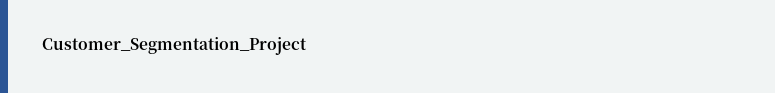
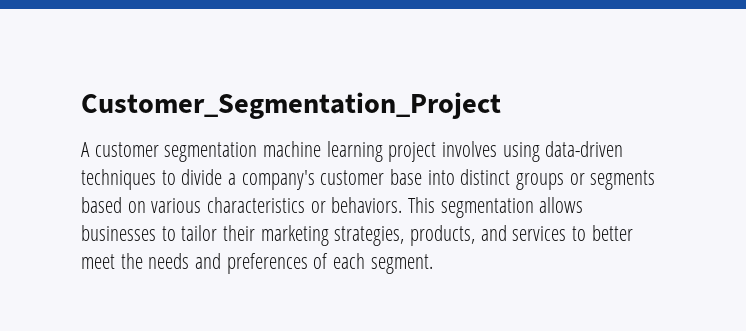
+ A customer segmentation machine learning project involves using data-driven techniques to divide a company's customer base into distinct groups or segments based on various characteristics or behaviors. This segmentation allows businesses to tailor their marketing strategies, products, and services to better meet the needs and preferences of each segment.

